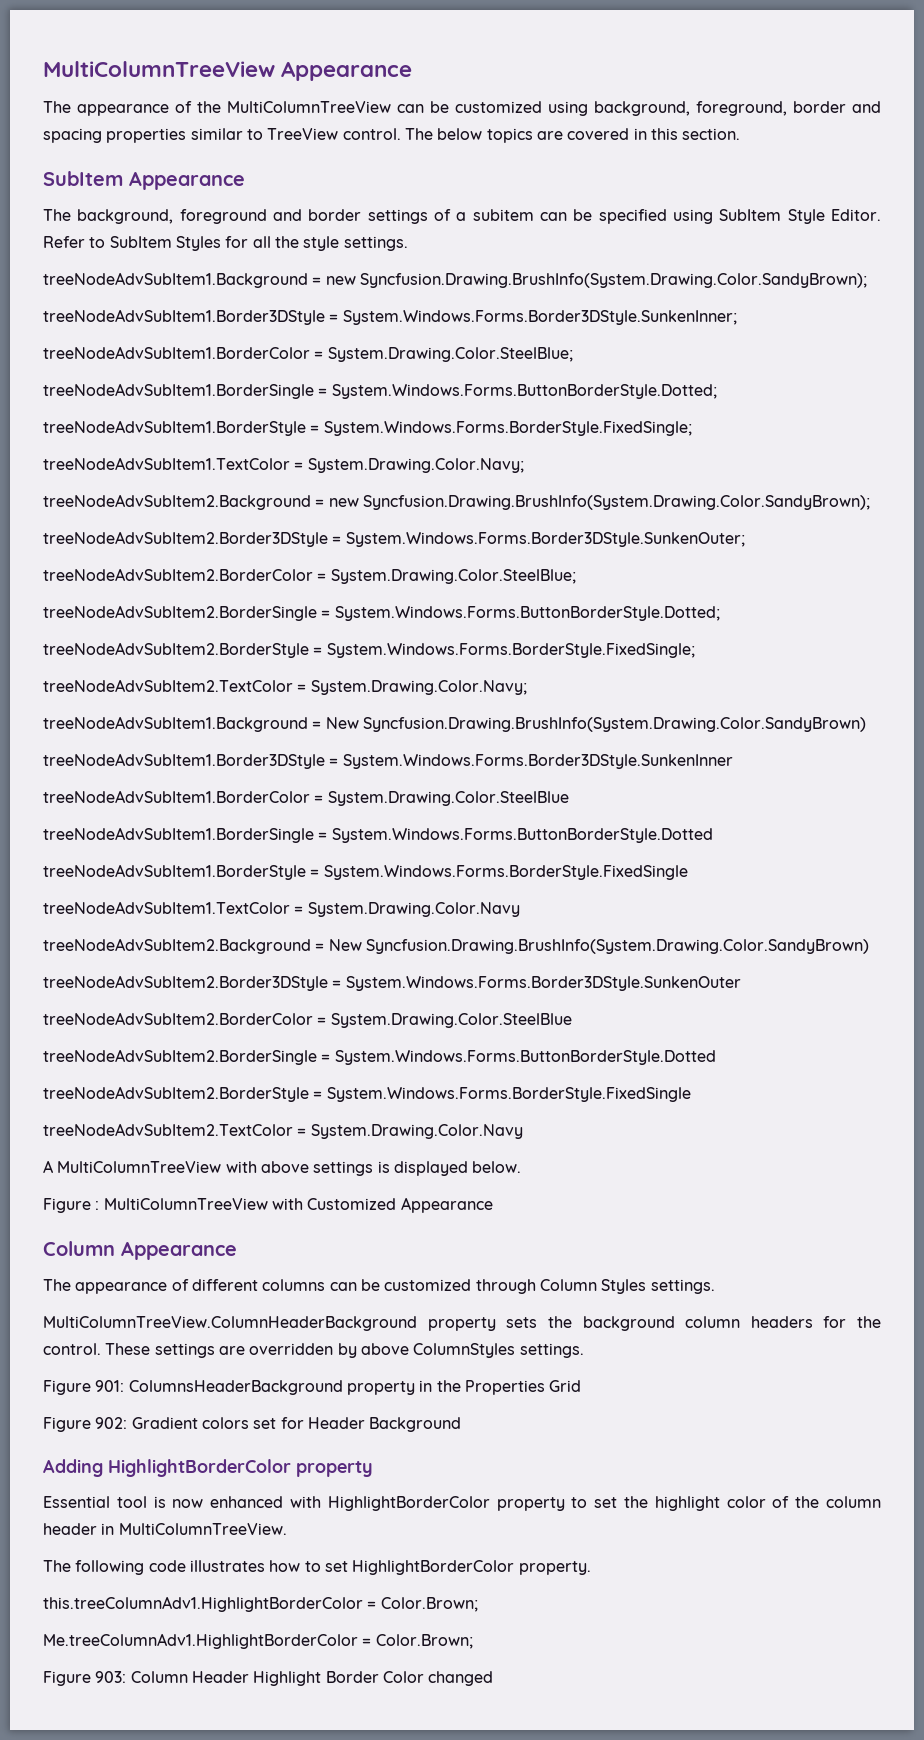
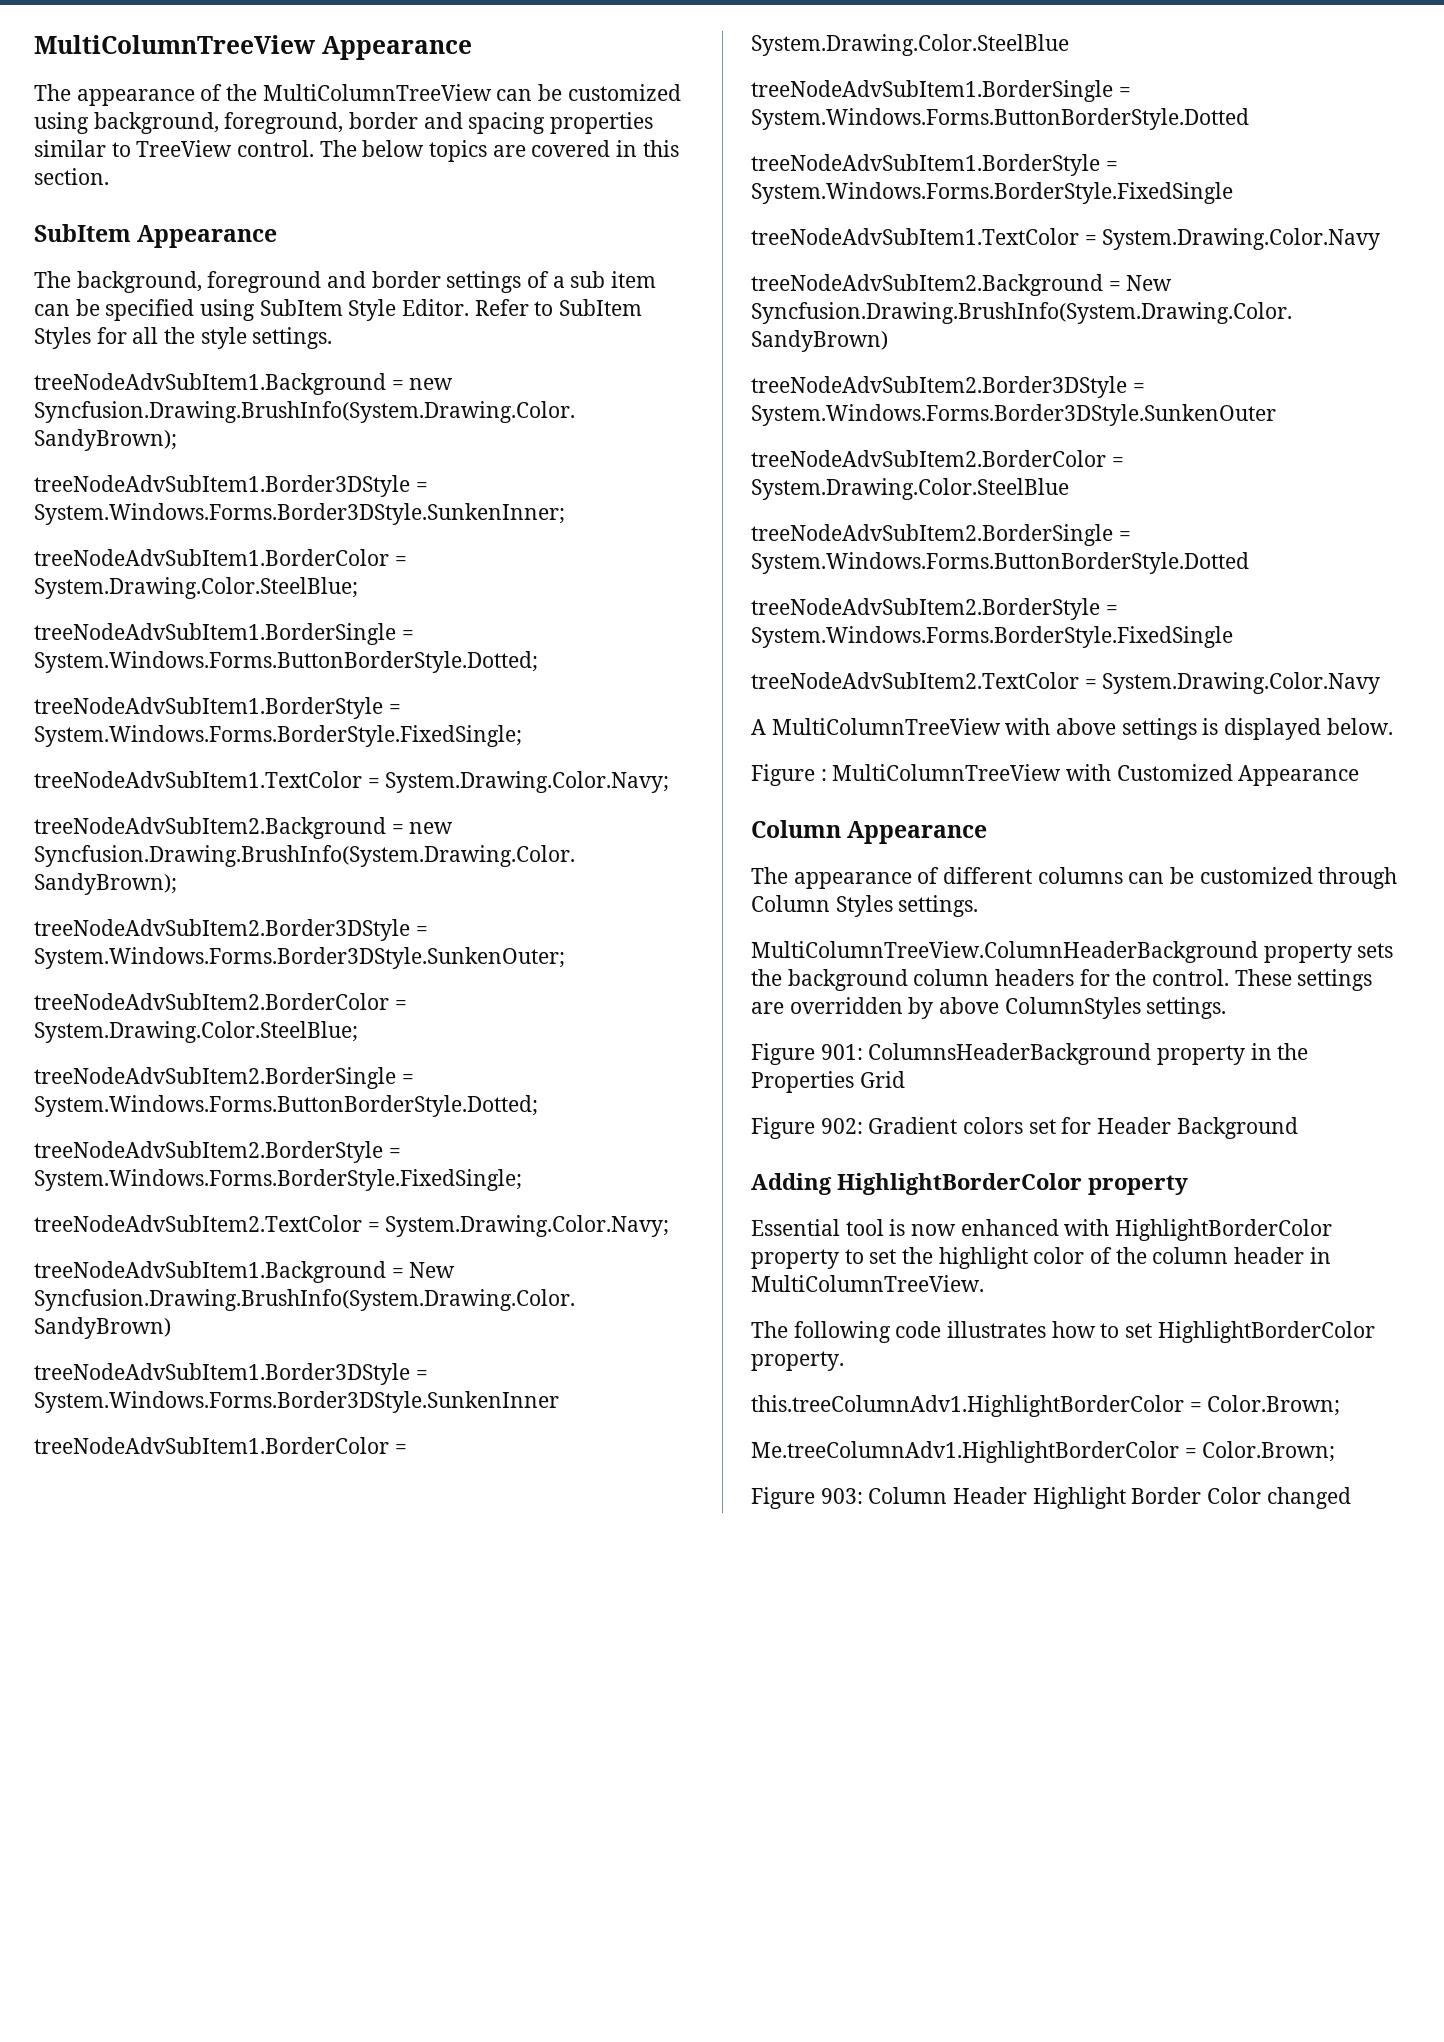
- The background, foreground and border settings of a subitem can be specified using SubItem Style Editor.
+ The background, foreground and border settings of a sub item can be specified using SubItem Style Editor.

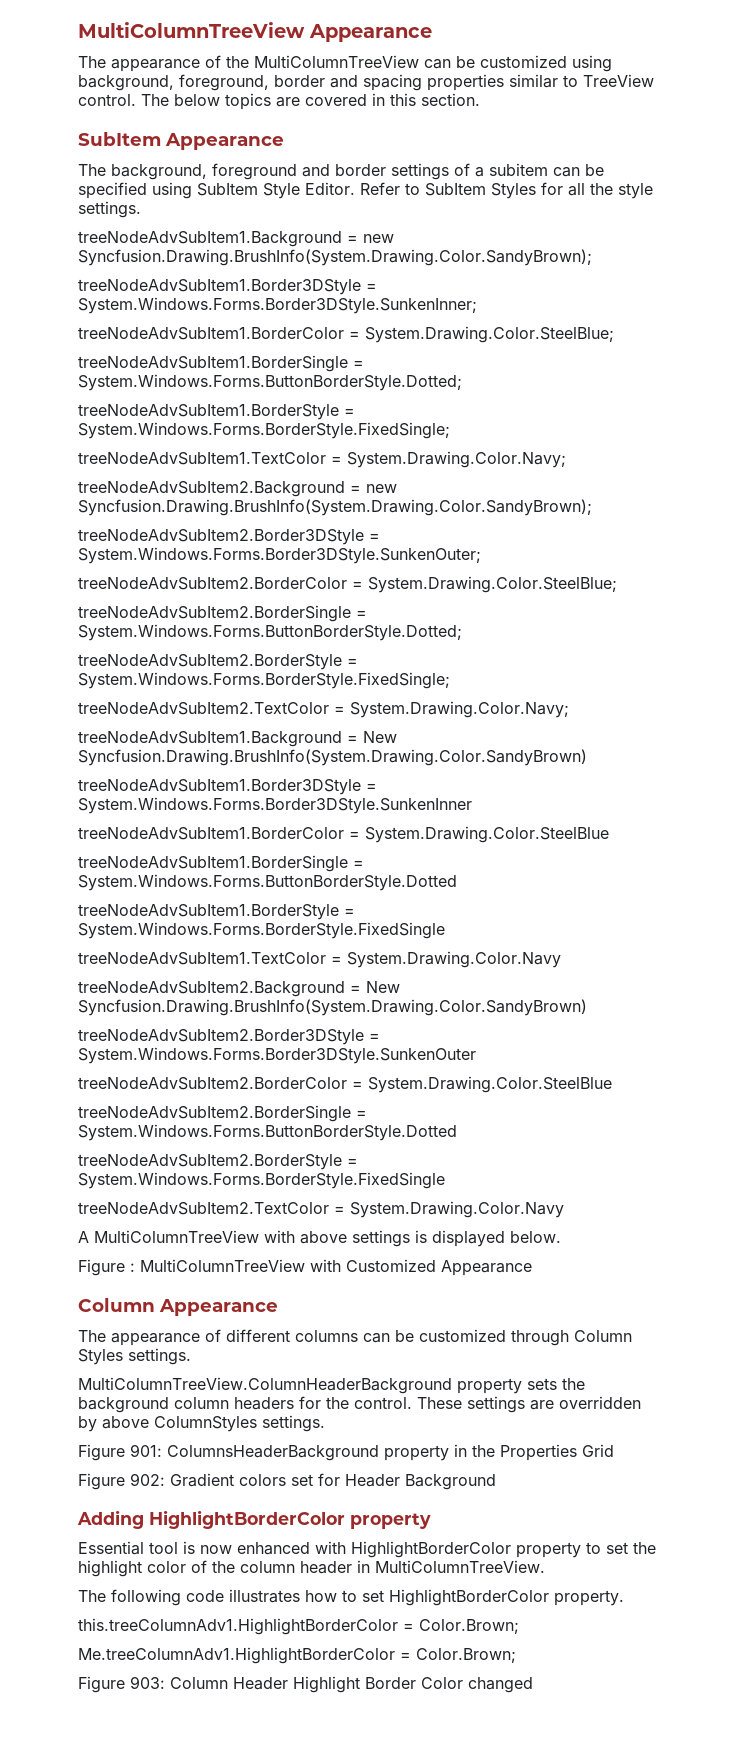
- The background, foreground and border settings of a sub item can be specified using SubItem Style Editor.
+ The background, foreground and border settings of a subitem can be specified using SubItem Style Editor.

